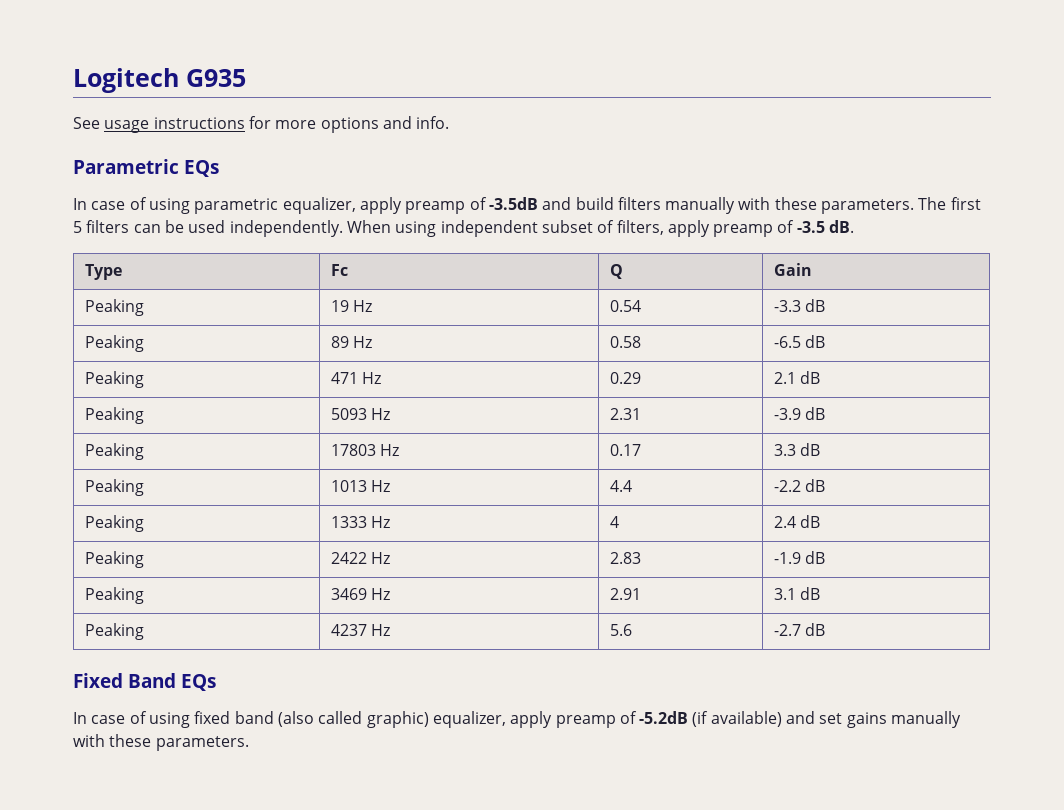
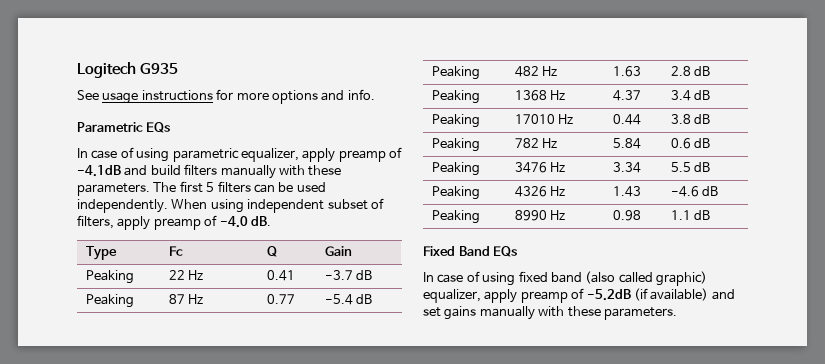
- In case of using parametric equalizer, apply preamp of -3.5dB and build filters manually with these parameters.
+ In case of using parametric equalizer, apply preamp of -4.1dB and build filters manually with these parameters.
- When using independent subset of filters, apply preamp of -3.5 dB.
+ When using independent subset of filters, apply preamp of -4.0 dB.
- Peaking | 19 Hz | 0.54 | -3.3 dB
- Peaking | 89 Hz | 0.58 | -6.5 dB
- Peaking | 471 Hz | 0.29 | 2.1 dB
- Peaking | 5093 Hz | 2.31 | -3.9 dB
- Peaking | 17803 Hz | 0.17 | 3.3 dB
- Peaking | 1013 Hz | 4.4 | -2.2 dB
- Peaking | 1333 Hz | 4 | 2.4 dB
- Peaking | 2422 Hz | 2.83 | -1.9 dB
- Peaking | 3469 Hz | 2.91 | 3.1 dB
- Peaking | 4237 Hz | 5.6 | -2.7 dB
+ Peaking | 22 Hz | 0.41 | -3.7 dB
+ Peaking | 87 Hz | 0.77 | -5.4 dB
+ Peaking | 482 Hz | 1.63 | 2.8 dB
+ Peaking | 1368 Hz | 4.37 | 3.4 dB
+ Peaking | 17010 Hz | 0.44 | 3.8 dB
+ Peaking | 782 Hz | 5.84 | 0.6 dB
+ Peaking | 3476 Hz | 3.34 | 5.5 dB
+ Peaking | 4326 Hz | 1.43 | -4.6 dB
+ Peaking | 8990 Hz | 0.98 | 1.1 dB

